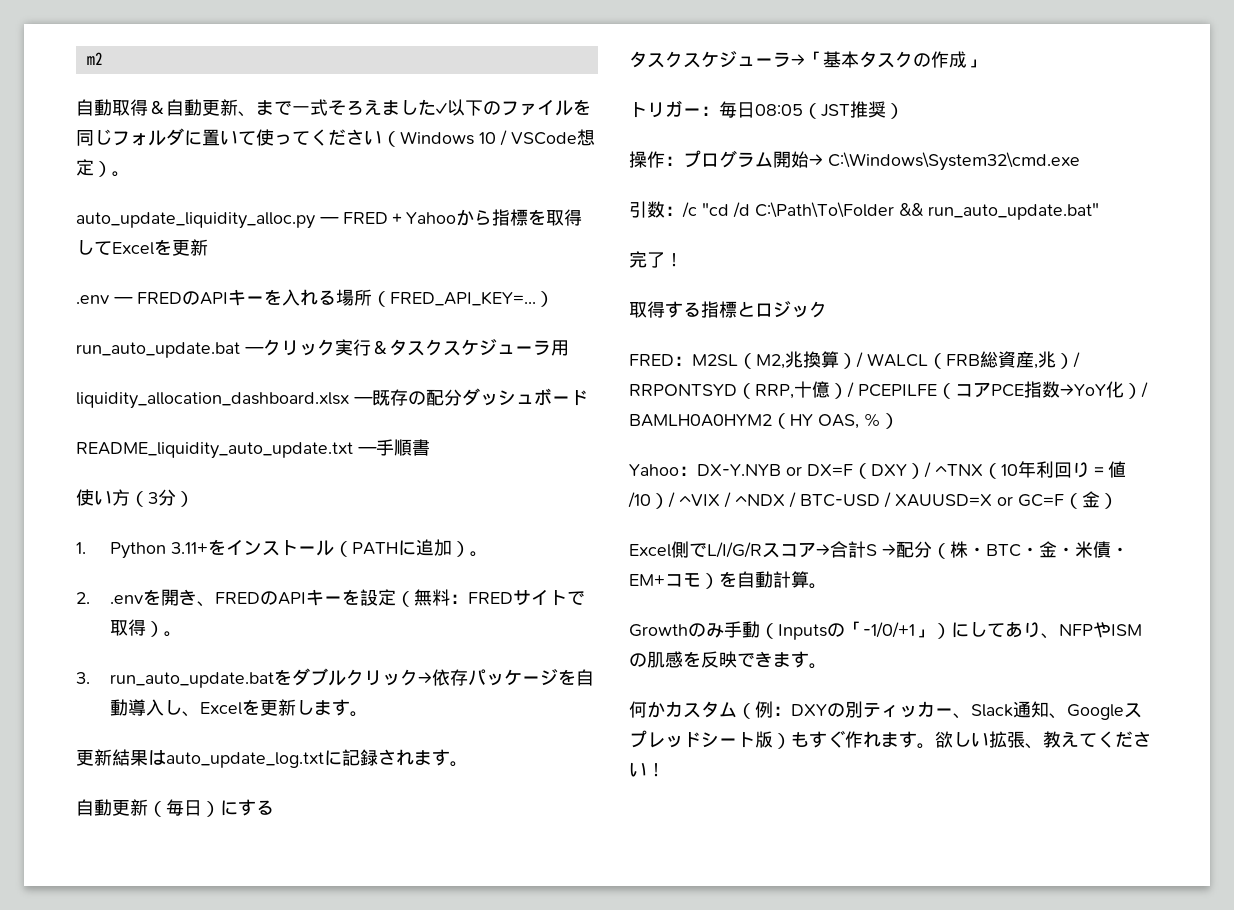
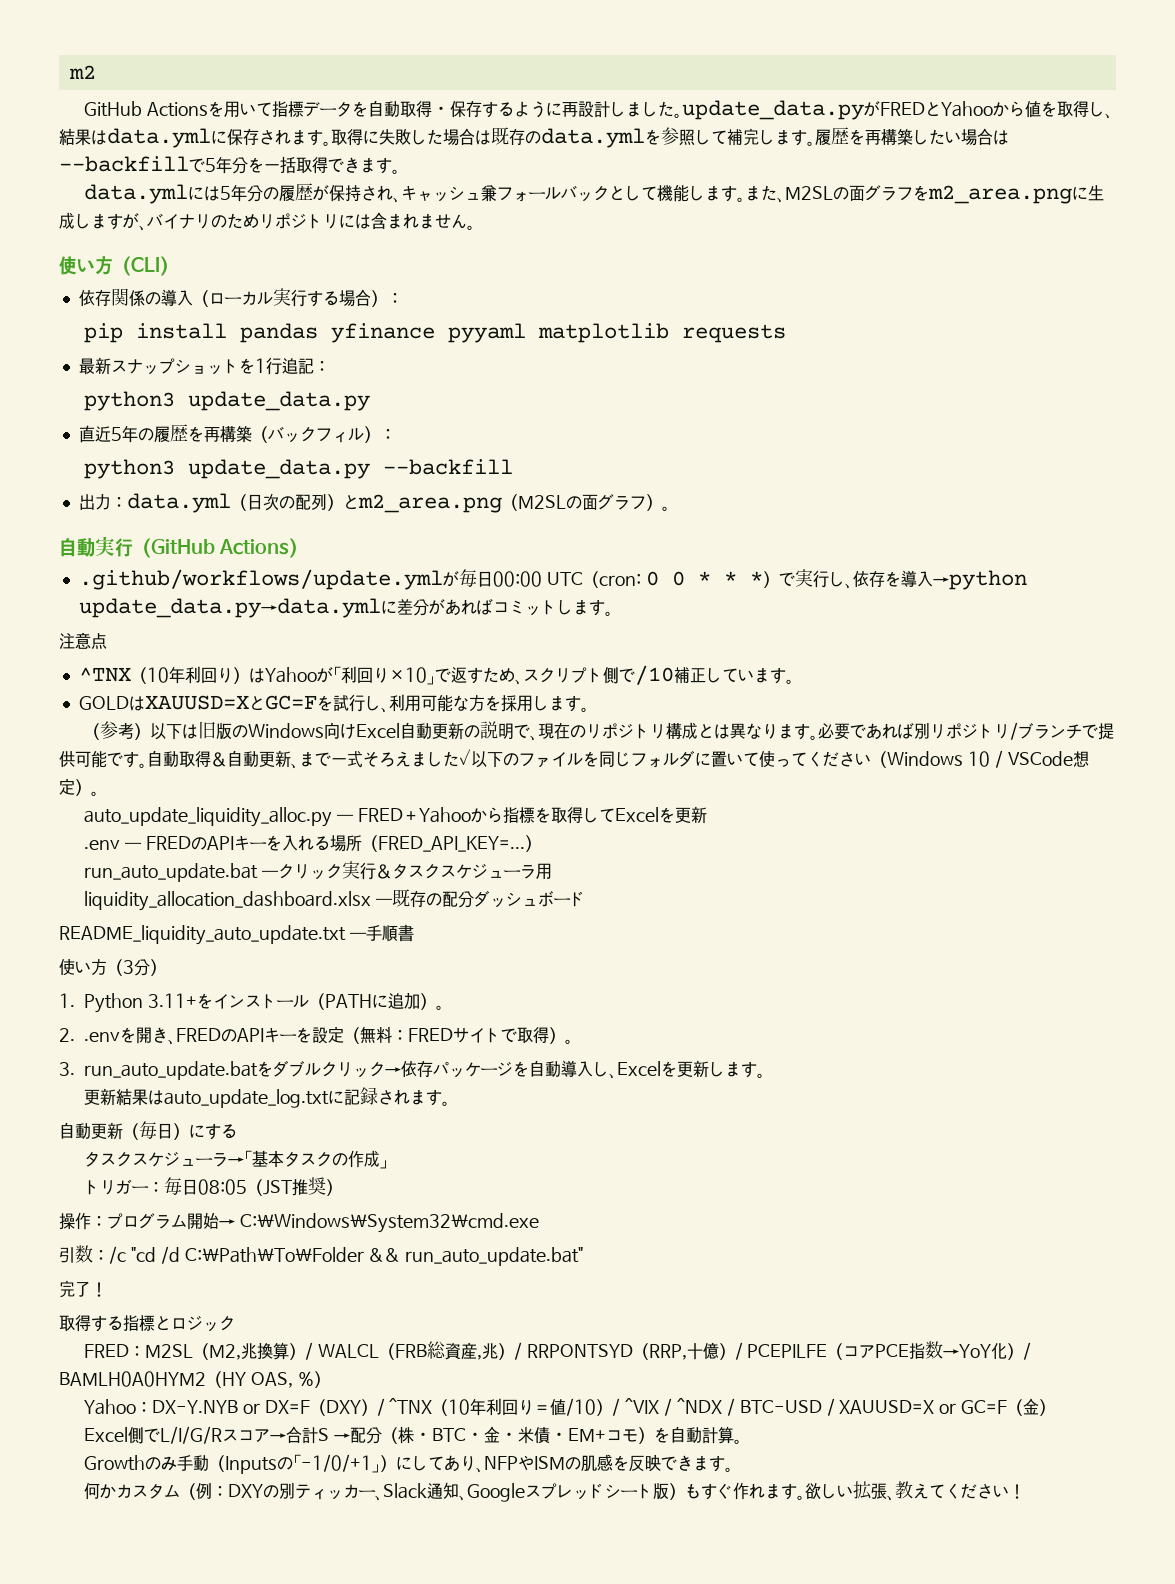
+ GitHub Actionsを用いて指標データを自動取得・保存するように再設計しました。update_data.pyがFREDとYahooから値を取得し、結果はdata.ymlに保存されます。取得に失敗した場合は既存のdata.ymlを参照して補完します。履歴を再構築したい場合は--backfillで5年分を一括取得できます。
+ data.ymlには5年分の履歴が保持され、キャッシュ兼フォールバックとして機能します。また、M2SLの面グラフをm2_area.pngに生成しますが、バイナリのためリポジトリには含まれません。
+ 使い方（CLI）
+ 依存関係の導入（ローカル実行する場合）：
+ pip install pandas yfinance pyyaml matplotlib requests
+ 最新スナップショットを1行追記：
+ python3 update_data.py
+ 直近5年の履歴を再構築（バックフィル）：
+ python3 update_data.py --backfill
+ 出力：data.yml（日次の配列）とm2_area.png（M2SLの面グラフ）。
+ 自動実行（GitHub Actions）
+ .github/workflows/update.ymlが毎日00:00 UTC（cron: 0 0 * * *）で実行し、依存を導入→python update_data.py→data.ymlに差分があればコミットします。
+ 注意点
+ ^TNX（10年利回り）はYahooが「利回り×10」で返すため、スクリプト側で/10補正しています。
+ GOLDはXAUUSD=XとGC=Fを試行し、利用可能な方を採用します。
+ （参考）以下は旧版のWindows向けExcel自動更新の説明で、現在のリポジトリ構成とは異なります。必要であれば別リポジトリ/ブランチで提供可能です。

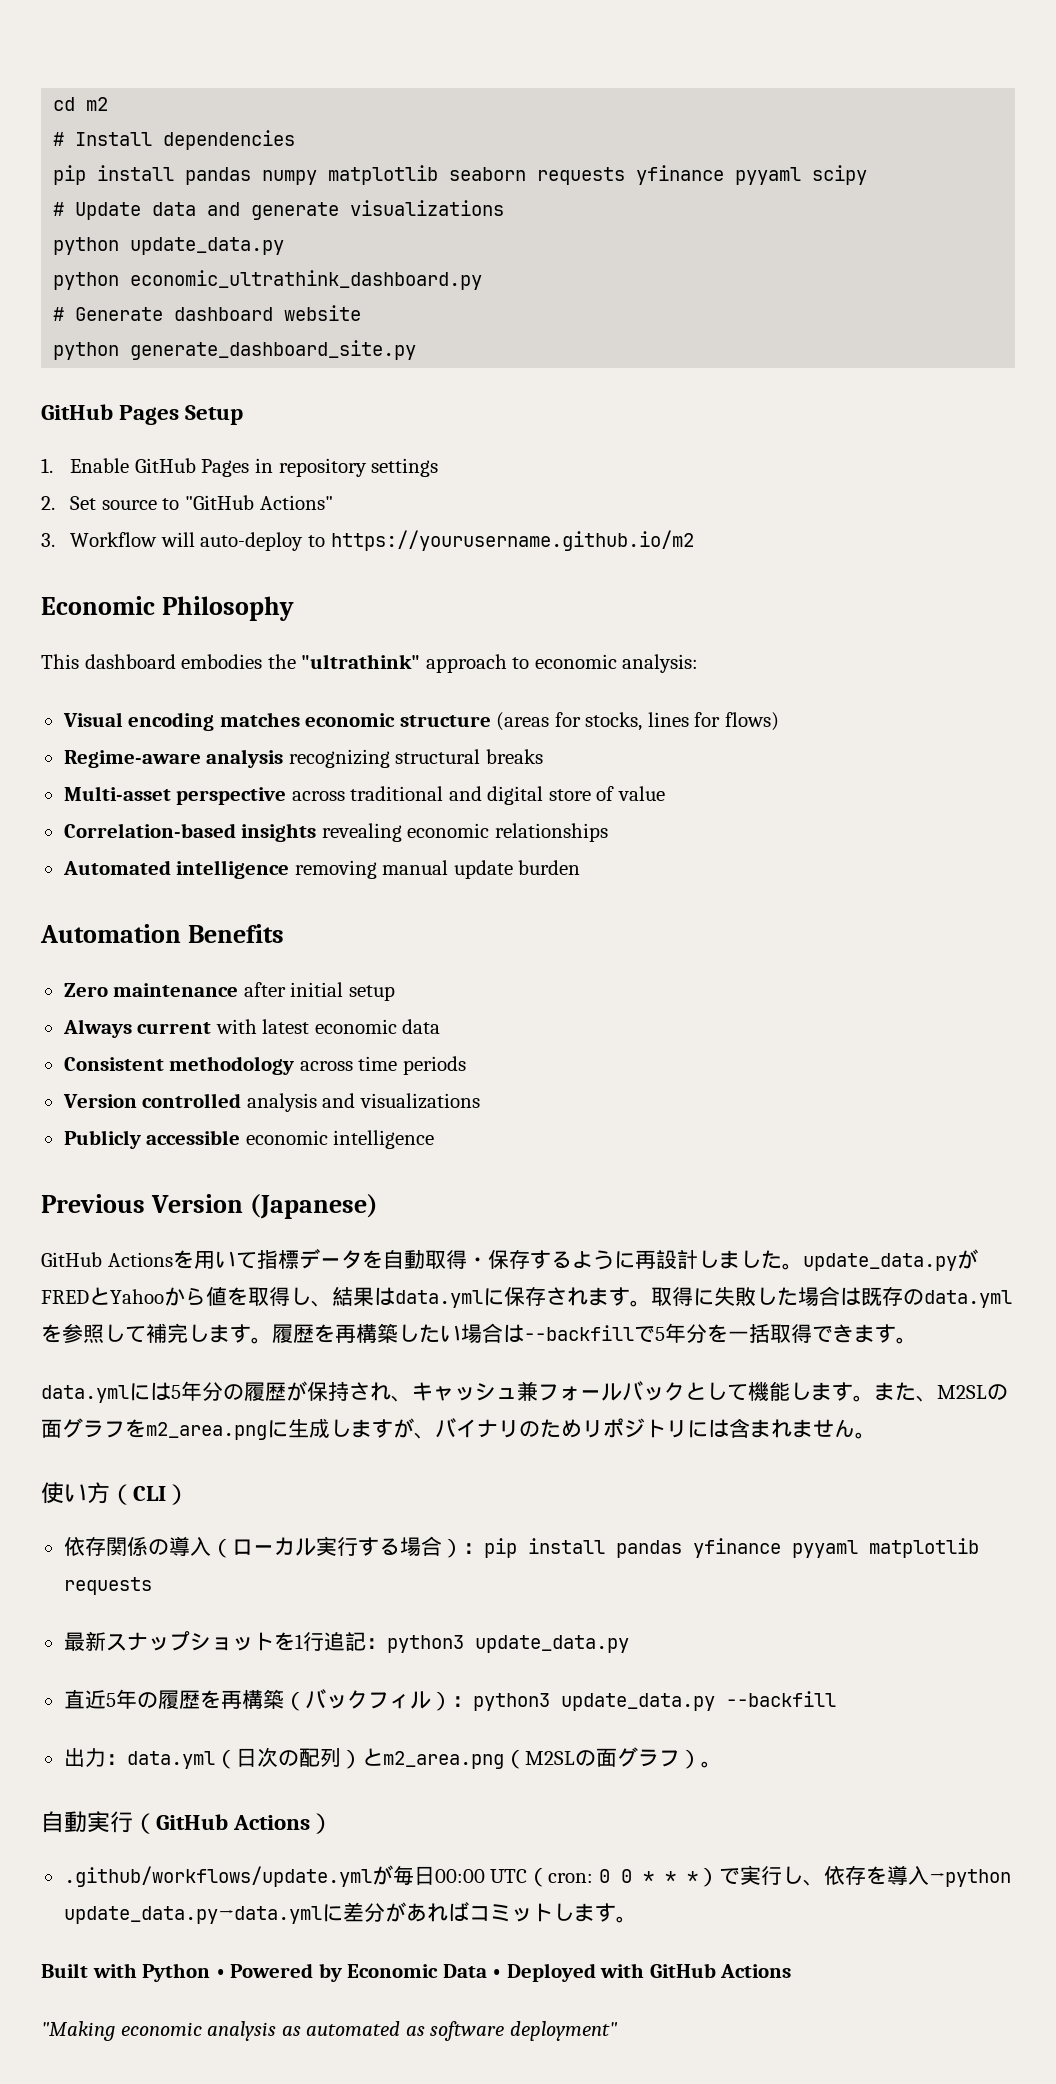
- m2
+ cd m2
+ # Install dependencies
+ pip install pandas numpy matplotlib seaborn requests yfinance pyyaml scipy
+ # Update data and generate visualizations
+ python update_data.py
+ python economic_ultrathink_dashboard.py
+ # Generate dashboard website
+ python generate_dashboard_site.py
+ GitHub Pages Setup
+ 1. Enable GitHub Pages in repository settings
+ 2. Set source to "GitHub Actions"
+ 3. Workflow will auto-deploy to https://yourusername.github.io/m2
+ Economic Philosophy
+ This dashboard embodies the "ultrathink" approach to economic analysis:
+ Visual encoding matches economic structure (areas for stocks, lines for flows)
+ Regime-aware analysis recognizing structural breaks
+ Multi-asset perspective across traditional and digital store of value
+ Correlation-based insights revealing economic relationships
+ Automated intelligence removing manual update burden
+ Automation Benefits
+ Zero maintenance after initial setup
+ Always current with latest economic data
+ Consistent methodology across time periods
+ Version controlled analysis and visualizations
+ Publicly accessible economic intelligence
+ Previous Version (Japanese)
- 依存関係の導入（ローカル実行する場合）：
- pip install pandas yfinance pyyaml matplotlib requests
+ 依存関係の導入（ローカル実行する場合）：pip install pandas yfinance pyyaml matplotlib requests
- 最新スナップショットを1行追記：
- python3 update_data.py
+ 最新スナップショットを1行追記：python3 update_data.py
- 直近5年の履歴を再構築（バックフィル）：
- python3 update_data.py --backfill
+ 直近5年の履歴を再構築（バックフィル）：python3 update_data.py --backfill
- 注意点
- ^TNX（10年利回り）はYahooが「利回り×10」で返すため、スクリプト側で/10補正しています。
- GOLDはXAUUSD=XとGC=Fを試行し、利用可能な方を採用します。
- （参考）以下は旧版のWindows向けExcel自動更新の説明で、現在のリポジトリ構成とは異なります。必要であれば別リポジトリ/ブランチで提供可能です。自動取得＆自動更新、まで一式そろえました✓以下のファイルを同じフォルダに置いて使ってください（Windows 10 / VSCode想定）。
- auto_update_liquidity_alloc.py — FRED＋Yahooから指標を取得してExcelを更新
- .env — FREDのAPIキーを入れる場所（FRED_API_KEY=...）
- run_auto_update.bat —クリック実行＆タスクスケジューラ用
- liquidity_allocation_dashboard.xlsx —既存の配分ダッシュボード
- README_liquidity_auto_update.txt —手順書
- 使い方（3分）
- 1. Python 3.11+をインストール（PATHに追加）。
- 2. .envを開き、FREDのAPIキーを設定（無料：FREDサイトで取得）。
- 3. run_auto_update.batをダブルクリック→依存パッケージを自動導入し、Excelを更新します。
- 更新結果はauto_update_log.txtに記録されます。
- 自動更新（毎日）にする
- タスクスケジューラ→「基本タスクの作成」
- トリガー：毎日08:05（JST推奨）
- 操作：プログラム開始→ C:\Windows\System32\cmd.exe
- 引数：/c "cd /d C:\Path\To\Folder && run_auto_update.bat"
- 完了！
- 取得する指標とロジック
- FRED：M2SL（M2,兆換算）/ WALCL（FRB総資産,兆）/ RRPONTSYD（RRP,十億）/ PCEPILFE（コアPCE指数→YoY化）/ BAMLH0A0HYM2（HY OAS, %）
- Yahoo：DX-Y.NYB or DX=F（DXY）/ ^TNX（10年利回り＝値/10）/ ^VIX / ^NDX / BTC-USD / XAUUSD=X or GC=F（金）
- Excel側でL/I/G/Rスコア→合計S →配分（株・BTC・金・米債・EM+コモ）を自動計算。
- Growthのみ手動（Inputsの「-1/0/+1」）にしてあり、NFPやISMの肌感を反映できます。
- 何かカスタム（例：DXYの別ティッカー、Slack通知、Googleスプレッドシート版）もすぐ作れます。欲しい拡張、教えてください！
+ Built with Python • Powered by Economic Data • Deployed with GitHub Actions
+ "Making economic analysis as automated as software deployment"

